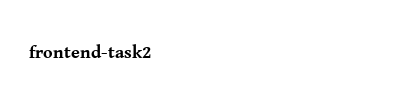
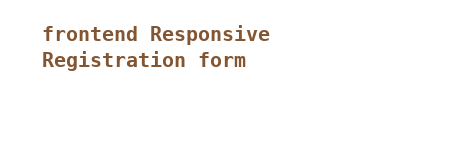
- frontend-task2
+ frontend Responsive Registration form

